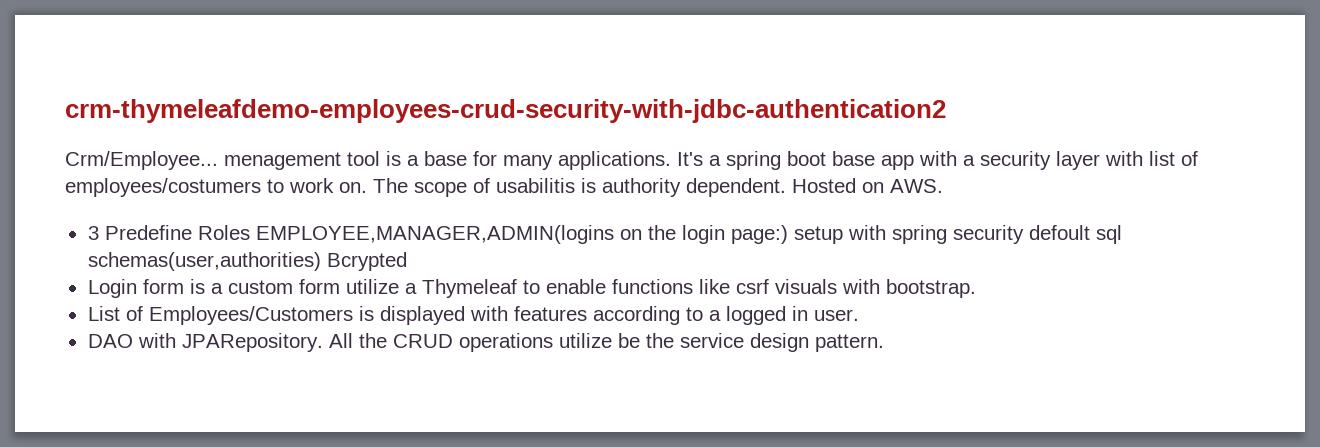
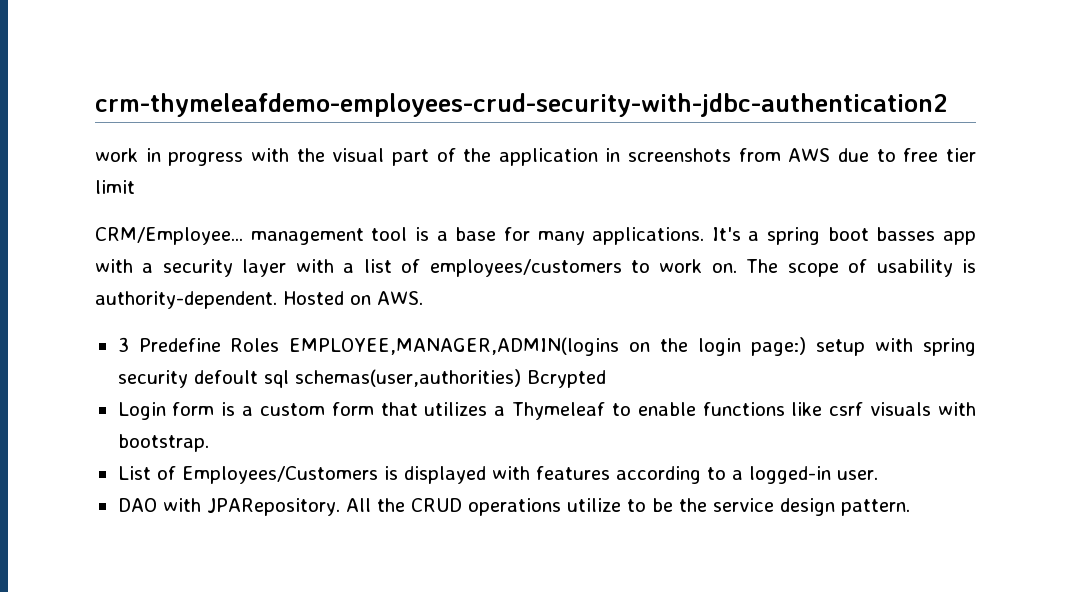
- Crm/Employee... menagement tool is a base for many applications.
+ work in progress with the visual part of the application in screenshots from AWS due to free tier limit
+ CRM/Employee... management tool is a base for many applications.
- It's a spring boot base app with a security layer with list of employees/costumers to work on.
+ It's a spring boot basses app with a security layer with a list of employees/customers to work on.
- The scope of usabilitis is authority dependent.
+ The scope of usability is authority-dependent.
- Login form is a custom form utilize a Thymeleaf to enable functions like csrf visuals with bootstrap.
+ Login form is a custom form that utilizes a Thymeleaf to enable functions like csrf visuals with bootstrap.
- List of Employees/Customers is displayed with features according to a logged in user.
+ List of Employees/Customers is displayed with features according to a logged-in user.
- All the CRUD operations utilize be the service design pattern.
+ All the CRUD operations utilize to be the service design pattern.

